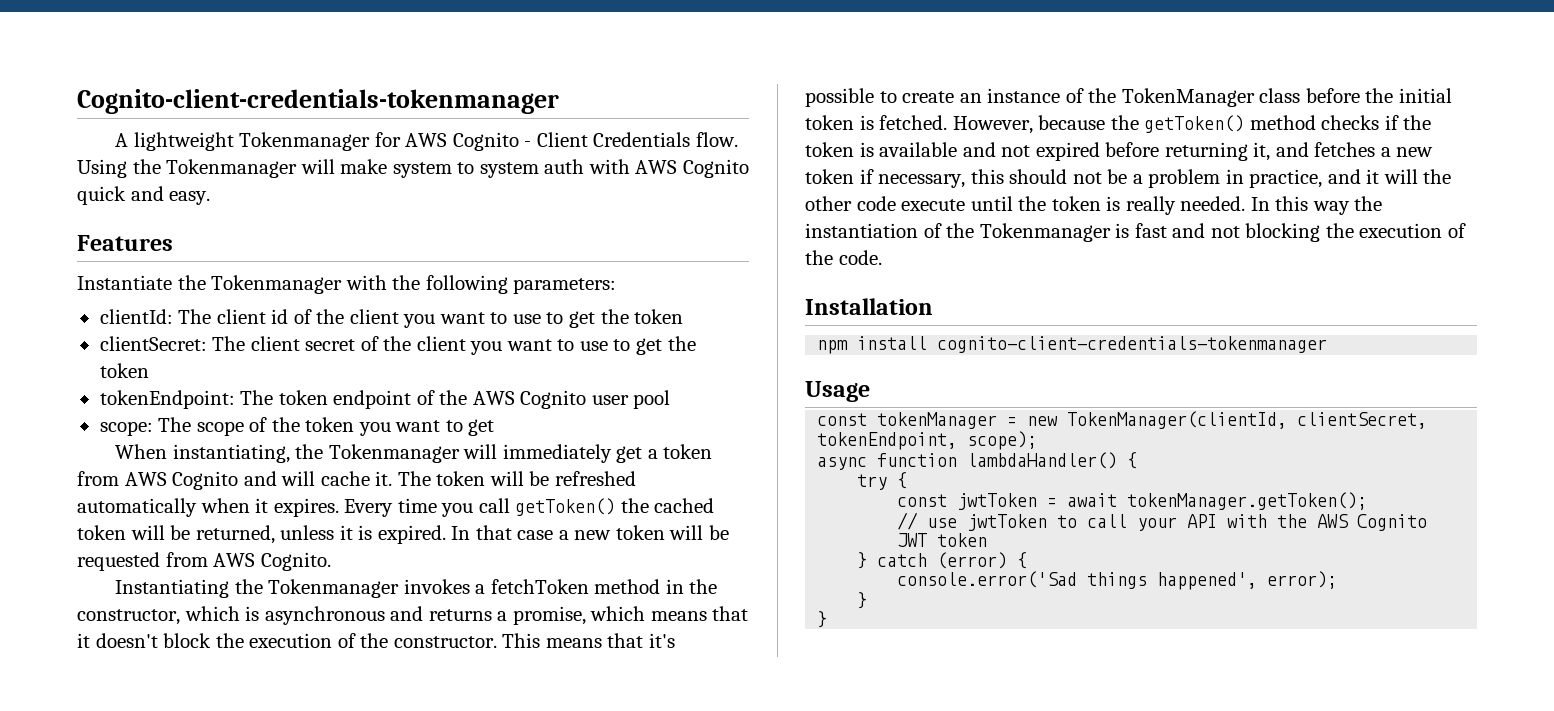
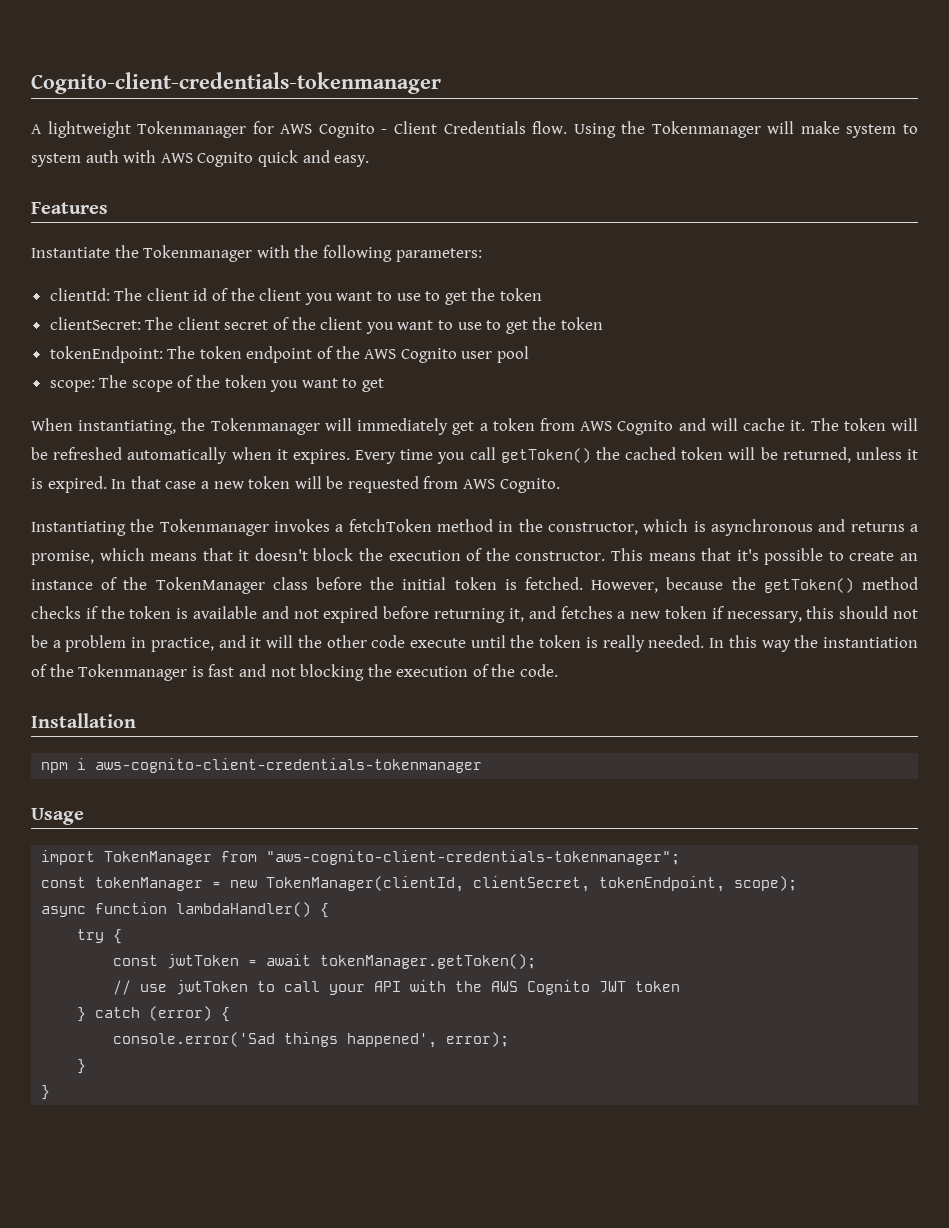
- npm install cognito-client-credentials-tokenmanager
+ npm i aws-cognito-client-credentials-tokenmanager
+ import TokenManager from "aws-cognito-client-credentials-tokenmanager";

